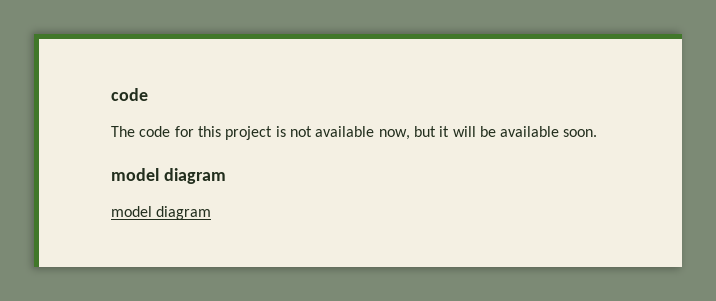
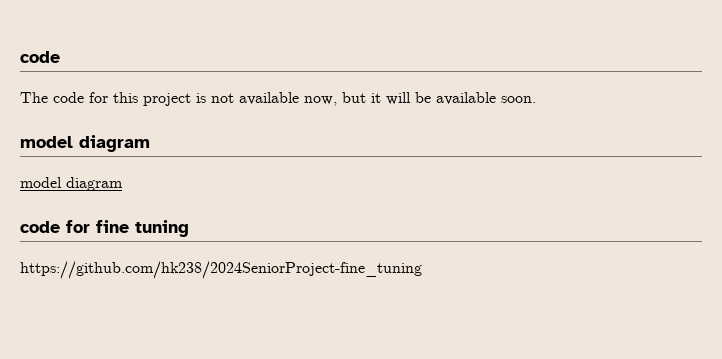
+ code for fine tuning
+ https://github.com/hk238/2024SeniorProject-fine_tuning

